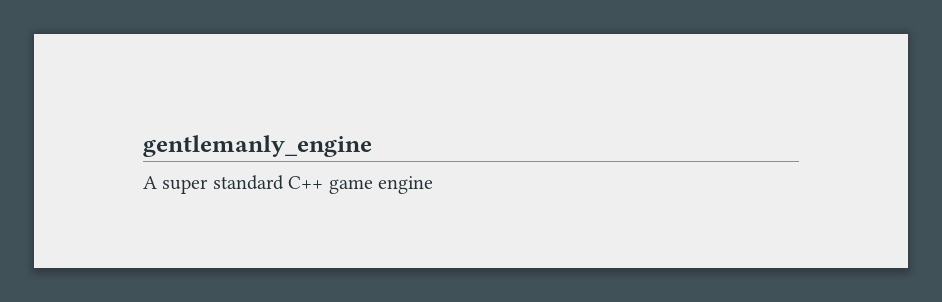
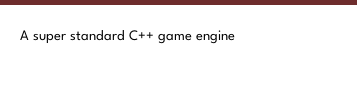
- gentlemanly_engine

